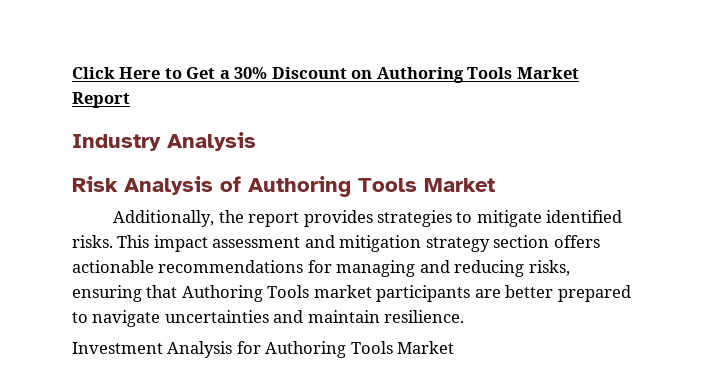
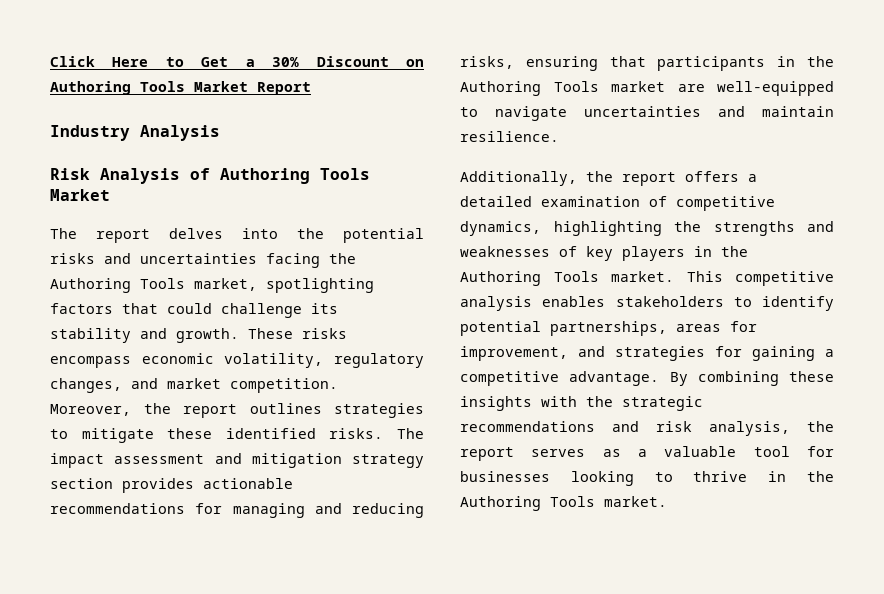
- Additionally, the report provides strategies to mitigate identified risks.
+ The report delves into the potential risks and uncertainties facing the Authoring Tools market, spotlighting factors that could challenge its stability and growth. These risks encompass economic volatility, regulatory changes, and market competition. Moreover, the report outlines strategies to mitigate these identified risks.
- This impact assessment and mitigation strategy section offers actionable recommendations for managing and reducing risks, ensuring that Authoring Tools market participants are better prepared to navigate uncertainties and maintain resilience.
+ The impact assessment and mitigation strategy section provides actionable recommendations for managing and reducing risks, ensuring that participants in the Authoring Tools market are well-equipped to navigate uncertainties and maintain resilience.
- Investment Analysis for Authoring Tools Market
+ Additionally, the report offers a detailed examination of competitive dynamics, highlighting the strengths and weaknesses of key players in the Authoring Tools market. This competitive analysis enables stakeholders to identify potential partnerships, areas for improvement, and strategies for gaining a competitive advantage. By combining these insights with the strategic recommendations and risk analysis, the report serves as a valuable tool for businesses looking to thrive in the Authoring Tools market.

